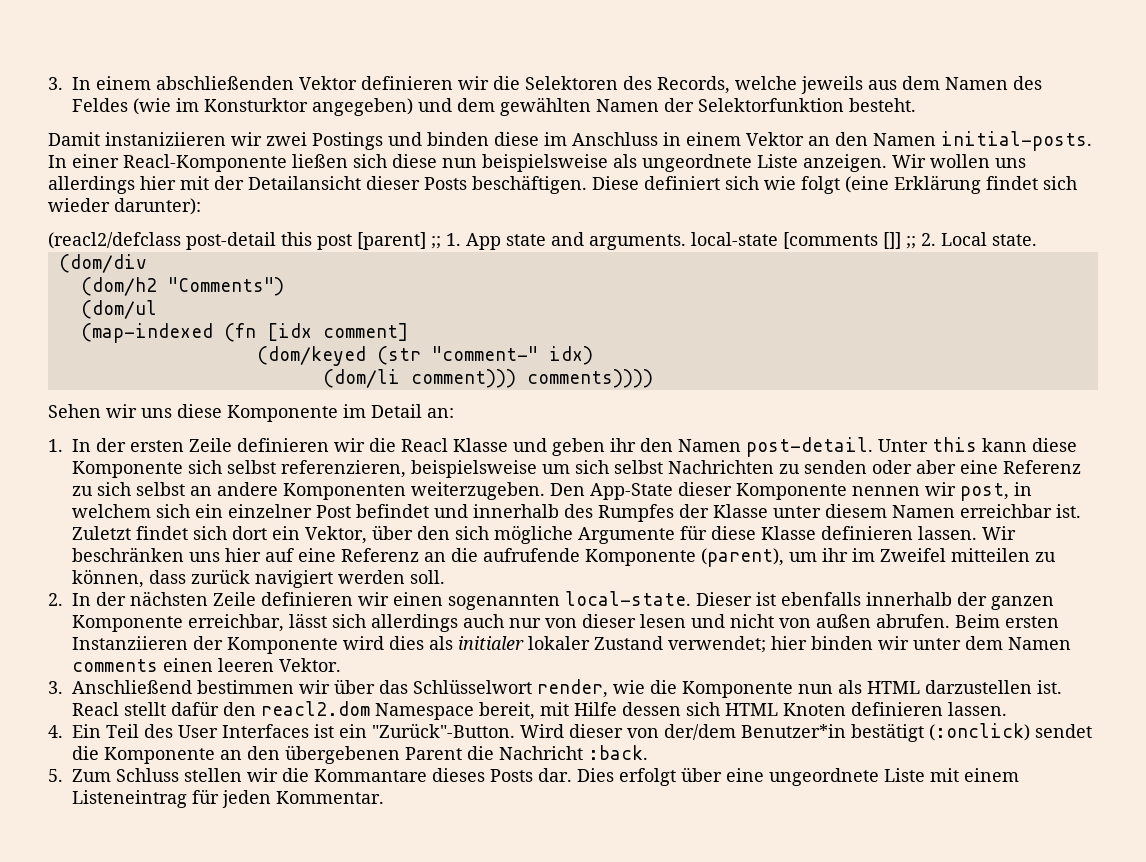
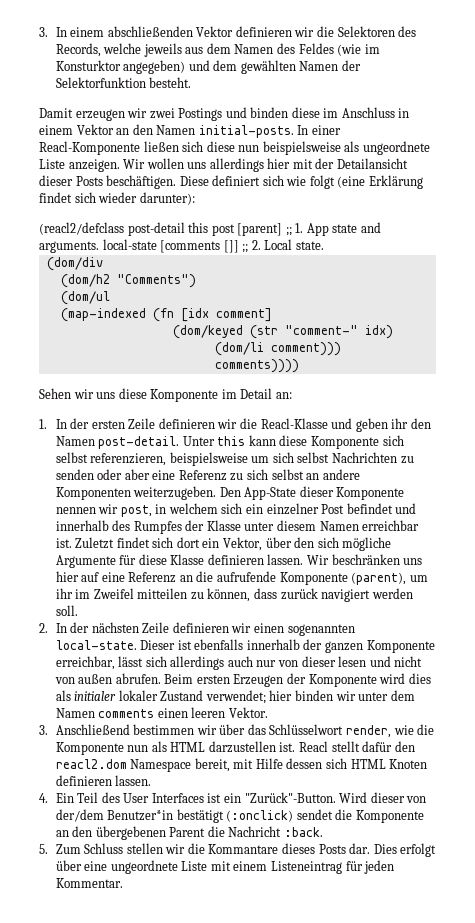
- Damit instaniziieren wir zwei Postings und binden diese im Anschluss in einem Vektor an den Namen initial-posts.
+ Damit erzeugen wir zwei Postings und binden diese im Anschluss in einem Vektor an den Namen initial-posts.
- 1. In der ersten Zeile definieren wir die Reacl Klasse und geben ihr den Namen post-detail.
+ 1. In der ersten Zeile definieren wir die Reacl-Klasse und geben ihr den Namen post-detail.
- Beim ersten Instanziieren der Komponente wird dies als initialer lokaler Zustand verwendet; hier binden wir unter dem Namen comments einen leeren Vektor.
+ Beim ersten Erzeugen der Komponente wird dies als initialer lokaler Zustand verwendet; hier binden wir unter dem Namen comments einen leeren Vektor.

